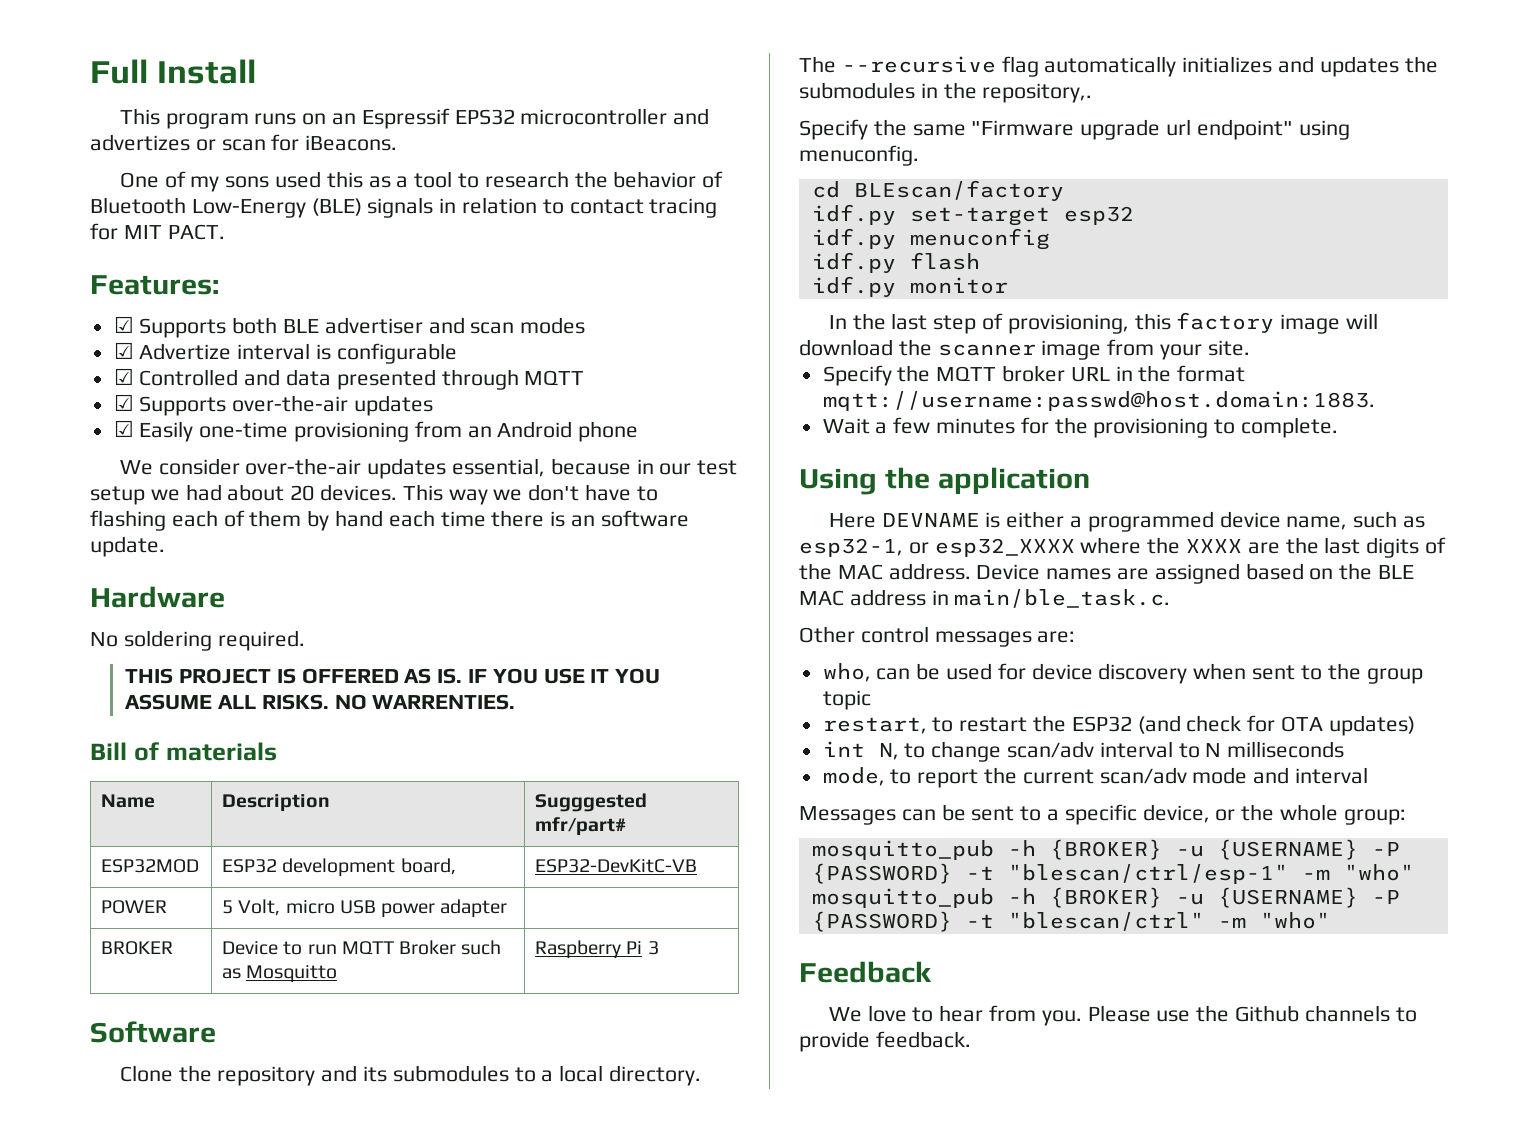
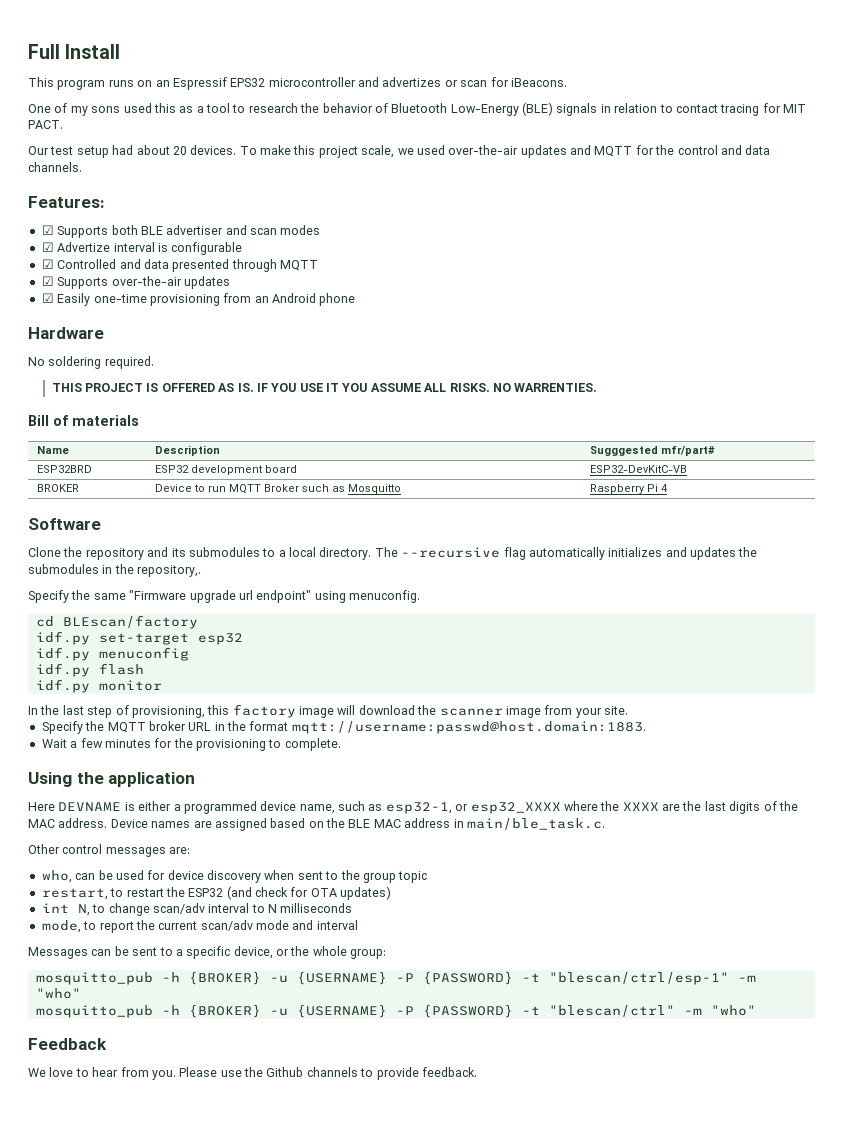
+ Our test setup had about 20 devices. To make this project scale, we used over-the-air updates and MQTT for the control and data channels.
- We consider over-the-air updates essential, because in our test setup we had about 20 devices. This way we don't have to flashing each of them by hand each time there is an software update.
- ESP32MOD | ESP32 development board, | ESP32-DevKitC-VB
+ ESP32BRD | ESP32 development board | ESP32-DevKitC-VB
- POWER | 5 Volt, micro USB power adapter |
- BROKER | Device to run MQTT Broker such as Mosquitto | Raspberry Pi 3
+ BROKER | Device to run MQTT Broker such as Mosquitto | Raspberry Pi 4

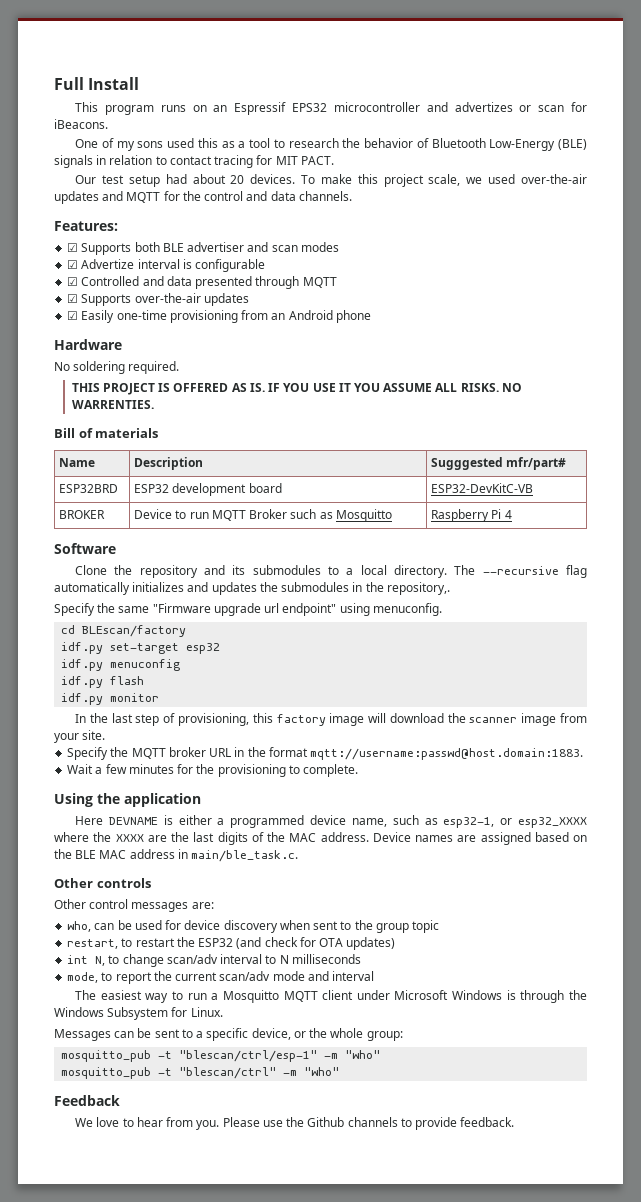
+ Other controls
+ The easiest way to run a Mosquitto MQTT client under Microsoft Windows is through the Windows Subsystem for Linux.
- mosquitto_pub -h {BROKER} -u {USERNAME} -P {PASSWORD} -t "blescan/ctrl/esp-1" -m "who"
+ mosquitto_pub -t "blescan/ctrl/esp-1" -m "who"
- mosquitto_pub -h {BROKER} -u {USERNAME} -P {PASSWORD} -t "blescan/ctrl" -m "who"
+ mosquitto_pub -t "blescan/ctrl" -m "who"

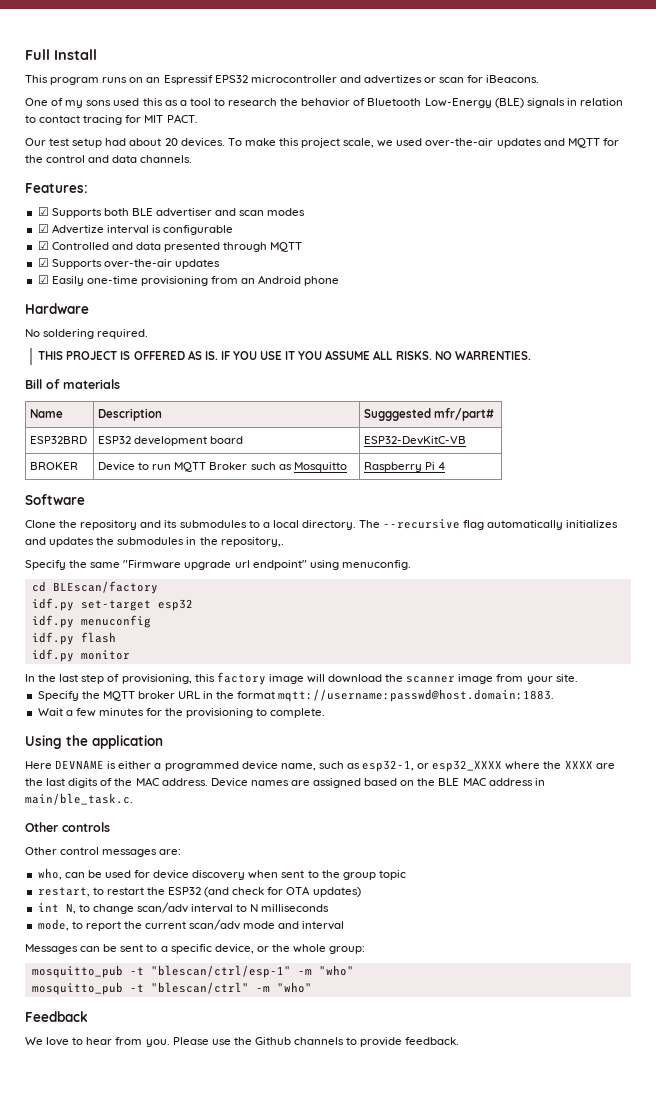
- The easiest way to run a Mosquitto MQTT client under Microsoft Windows is through the Windows Subsystem for Linux.

